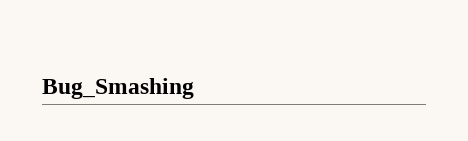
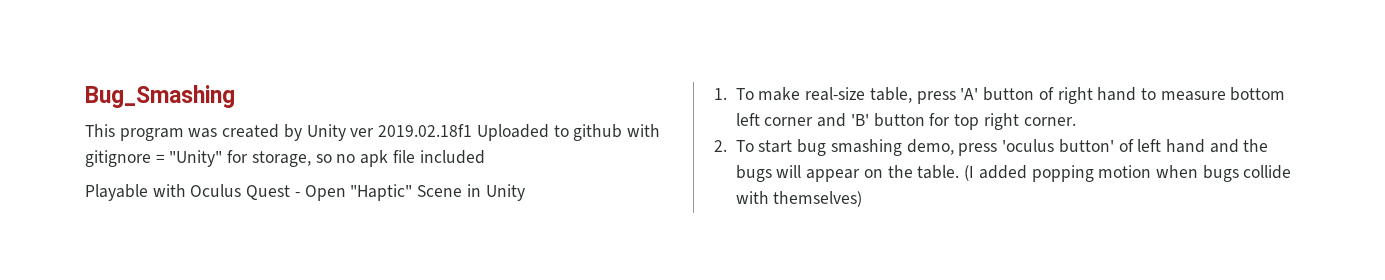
+ This program was created by Unity ver 2019.02.18f1 Uploaded to github with gitignore = "Unity" for storage, so no apk file included
+ Playable with Oculus Quest - Open "Haptic" Scene in Unity
+ 1. To make real-size table, press 'A' button of right hand to measure bottom left corner and 'B' button for top right corner.
+ 2. To start bug smashing demo, press 'oculus button' of left hand and the bugs will appear on the table. (I added popping motion when bugs collide with themselves)

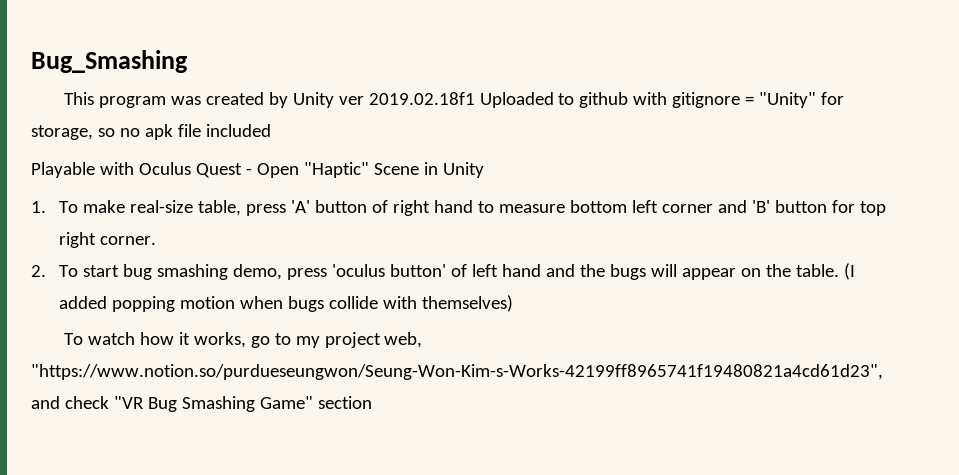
+ To watch how it works, go to my project web, "https://www.notion.so/purdueseungwon/Seung-Won-Kim-s-Works-42199ff8965741f19480821a4cd61d23", and check "VR Bug Smashing Game" section

